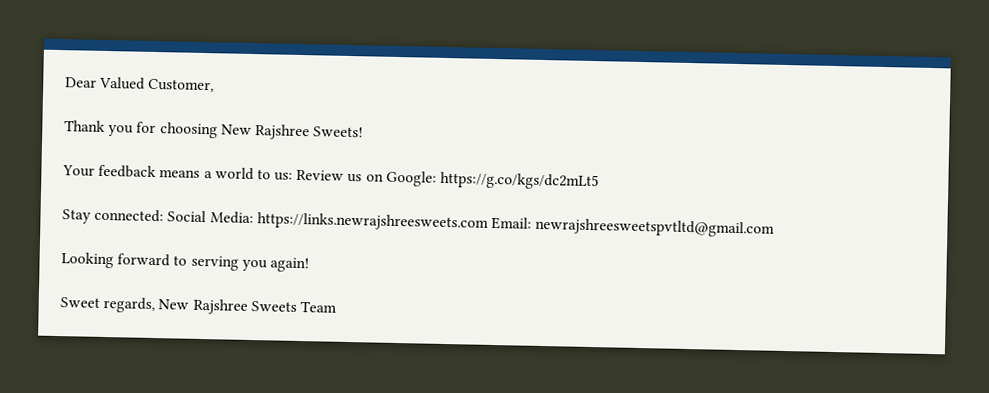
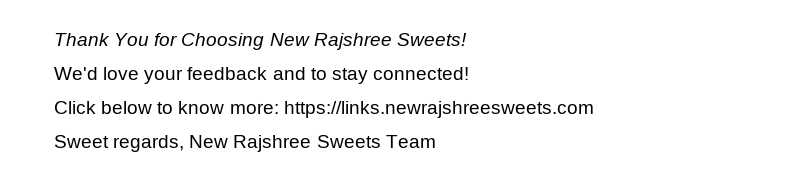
- Dear Valued Customer,
- Thank you for choosing New Rajshree Sweets!
- Your feedback means a world to us: Review us on Google: https://g.co/kgs/dc2mLt5
- Stay connected: Social Media: https://links.newrajshreesweets.com Email: newrajshreesweetspvtltd@gmail.com
- Looking forward to serving you again!
+ Thank You for Choosing New Rajshree Sweets!
+ We'd love your feedback and to stay connected!
+ Click below to know more: https://links.newrajshreesweets.com

